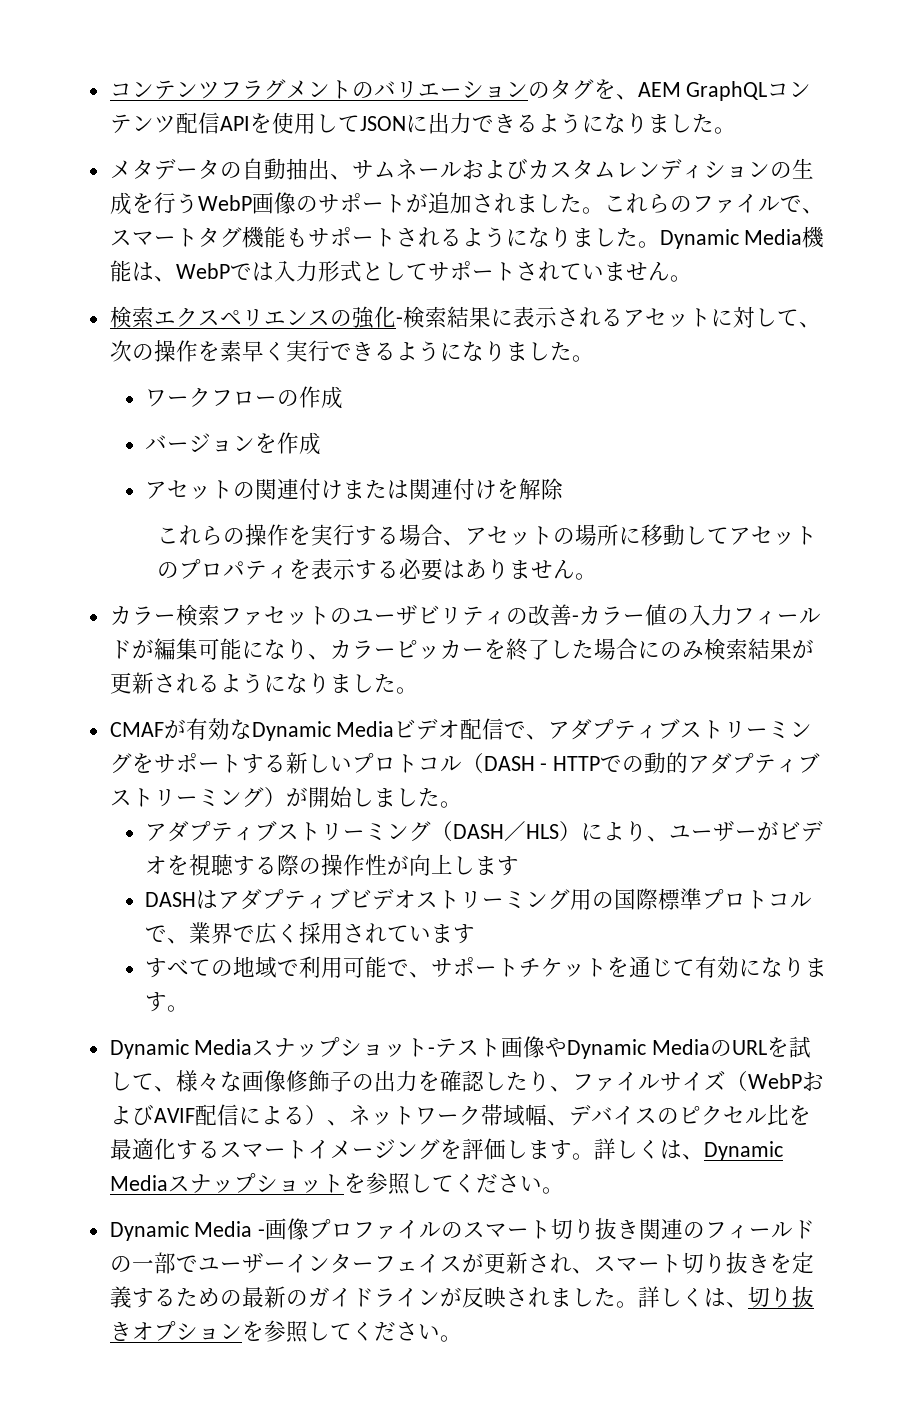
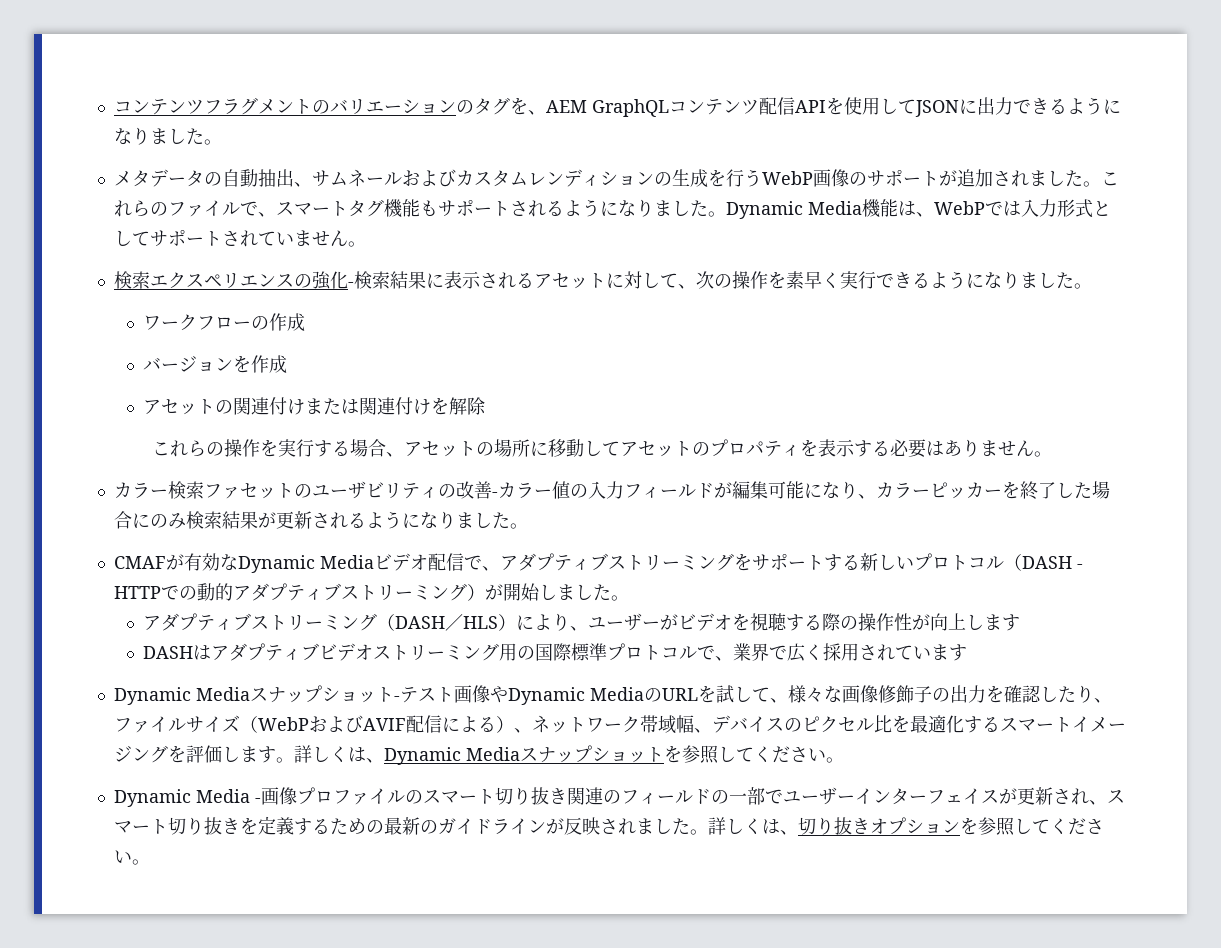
- すべての地域で利用可能で、サポートチケットを通じて有効になります。

